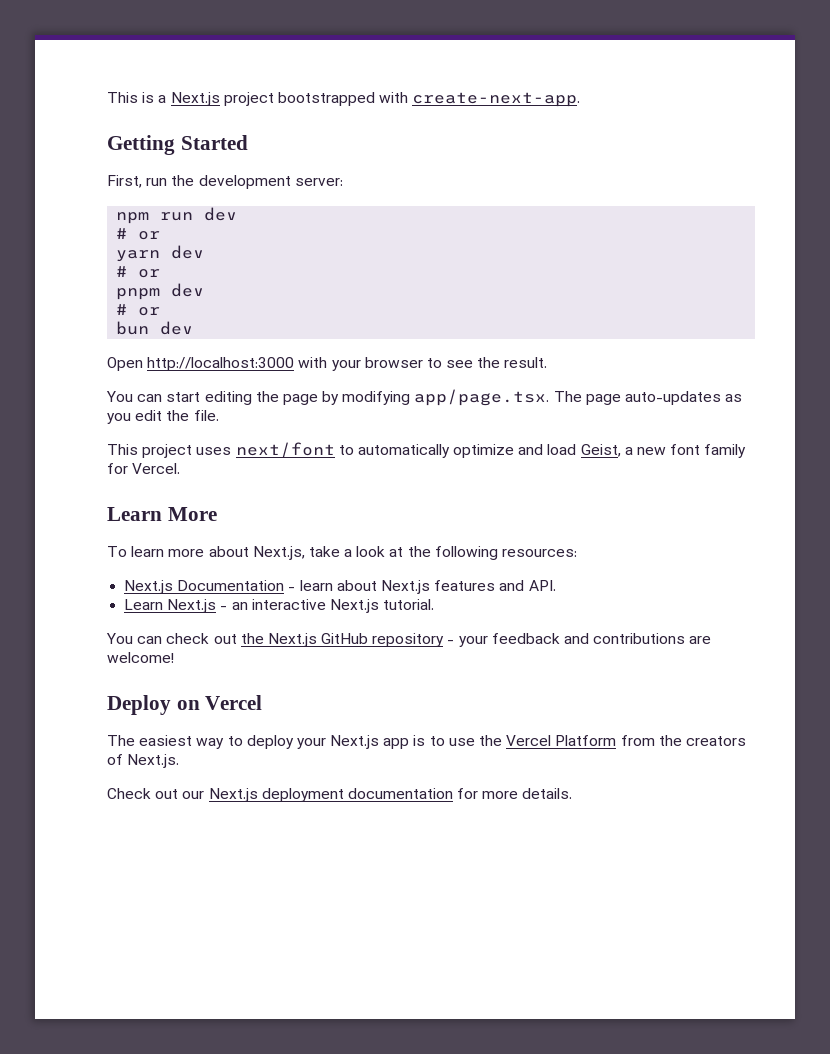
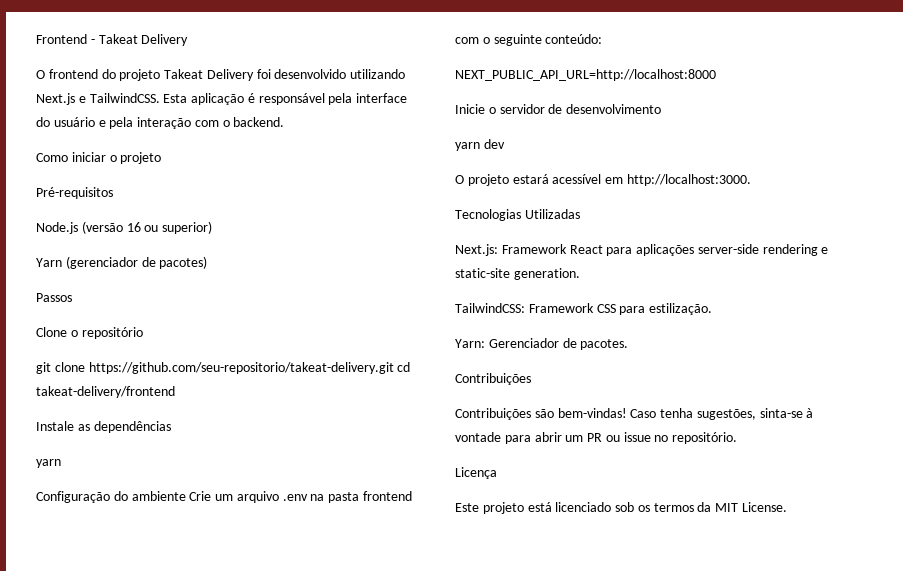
- This is a Next.js project bootstrapped with create-next-app.
- Getting Started
- First, run the development server:
- npm run dev
- # or
+ Frontend - Takeat Delivery
+ O frontend do projeto Takeat Delivery foi desenvolvido utilizando Next.js e TailwindCSS. Esta aplicação é responsável pela interface do usuário e pela interação com o backend.
+ Como iniciar o projeto
+ Pré-requisitos
+ Node.js (versão 16 ou superior)
+ Yarn (gerenciador de pacotes)
+ Passos
+ Clone o repositório
+ git clone https://github.com/seu-repositorio/takeat-delivery.git cd takeat-delivery/frontend
+ Instale as dependências
+ yarn
+ Configuração do ambiente Crie um arquivo .env na pasta frontend com o seguinte conteúdo:
+ NEXT_PUBLIC_API_URL=http://localhost:8000
+ Inicie o servidor de desenvolvimento
  yarn dev
- # or
- pnpm dev
- # or
- bun dev
- Open http://localhost:3000 with your browser to see the result.
- You can start editing the page by modifying app/page.tsx. The page auto-updates as you edit the file.
- This project uses next/font to automatically optimize and load Geist, a new font family for Vercel.
- Learn More
- To learn more about Next.js, take a look at the following resources:
- Next.js Documentation - learn about Next.js features and API.
- Learn Next.js - an interactive Next.js tutorial.
- You can check out the Next.js GitHub repository - your feedback and contributions are welcome!
- Deploy on Vercel
- The easiest way to deploy your Next.js app is to use the Vercel Platform from the creators of Next.js.
- Check out our Next.js deployment documentation for more details.
+ O projeto estará acessível em http://localhost:3000.
+ Tecnologias Utilizadas
+ Next.js: Framework React para aplicações server-side rendering e static-site generation.
+ TailwindCSS: Framework CSS para estilização.
+ Yarn: Gerenciador de pacotes.
+ Contribuições
+ Contribuições são bem-vindas! Caso tenha sugestões, sinta-se à vontade para abrir um PR ou issue no repositório.
+ Licença
+ Este projeto está licenciado sob os termos da MIT License.

